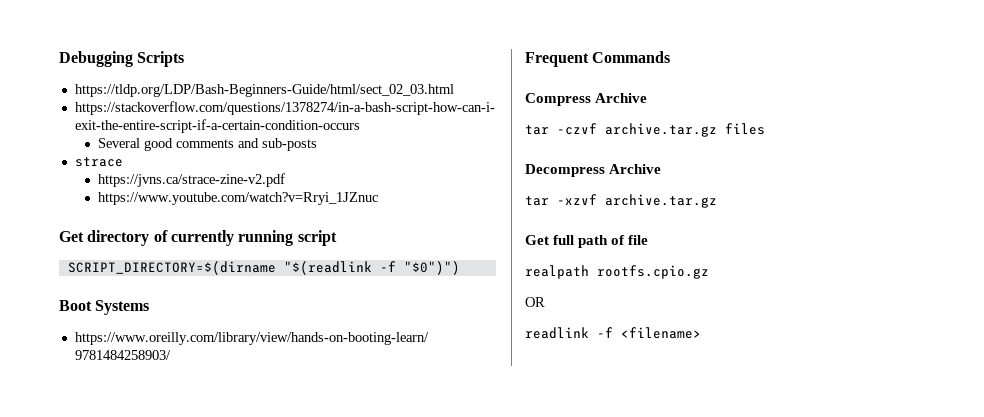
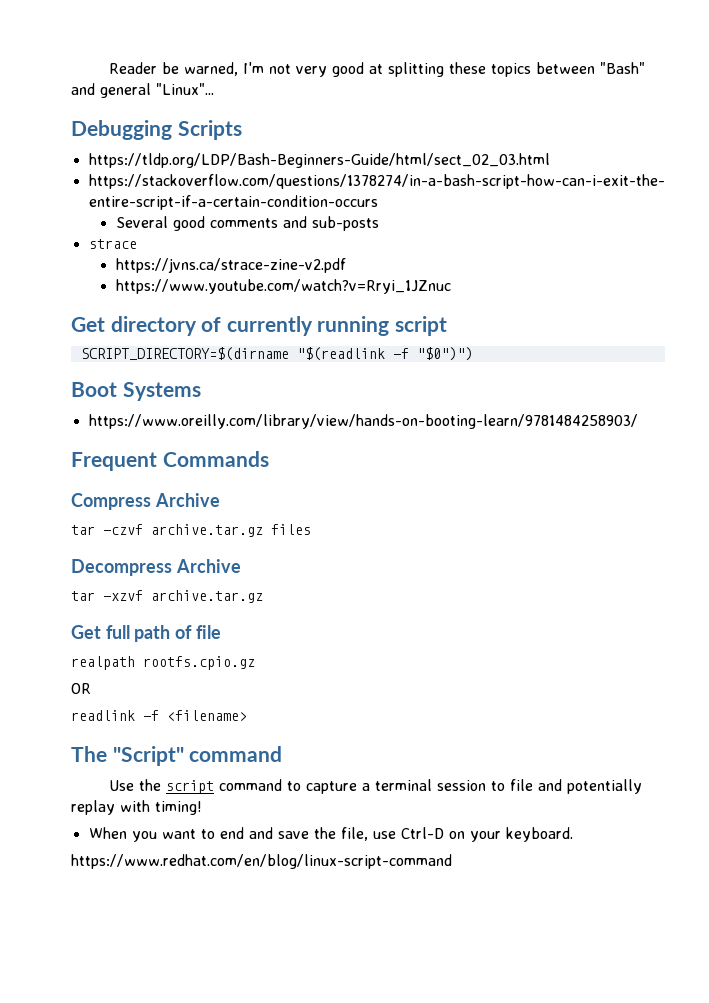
+ Reader be warned, I'm not very good at splitting these topics between "Bash" and general "Linux"...
+ The "Script" command
+ Use the script command to capture a terminal session to file and potentially replay with timing!
+ When you want to end and save the file, use Ctrl-D on your keyboard.
+ https://www.redhat.com/en/blog/linux-script-command

